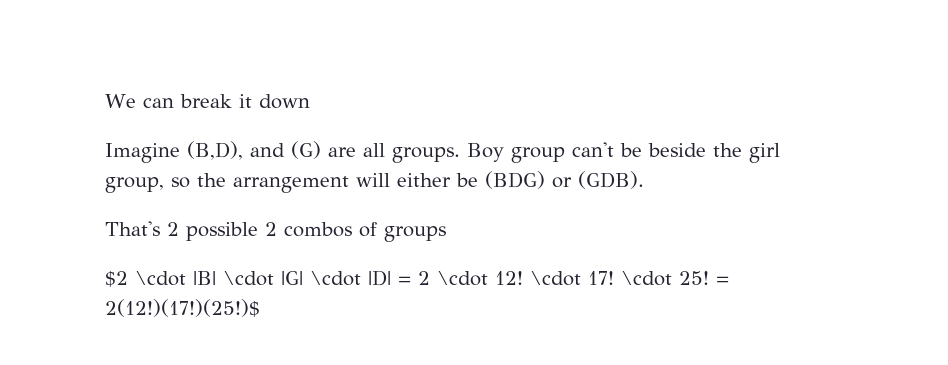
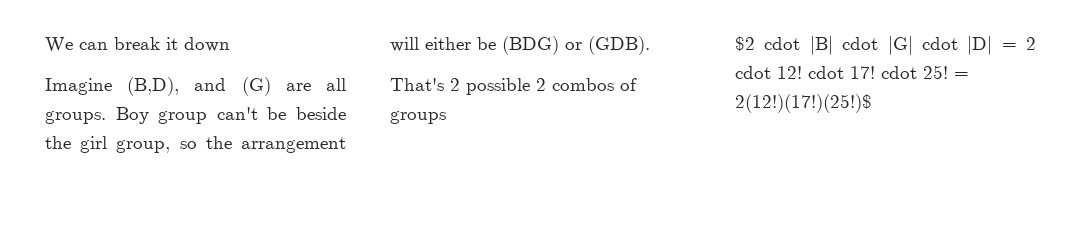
- $2 \cdot |B| \cdot |G| \cdot |D| = 2 \cdot 12! \cdot 17! \cdot 25!
+ $2 cdot |B| cdot |G| cdot |D| = 2 cdot 12! cdot 17! cdot 25!

